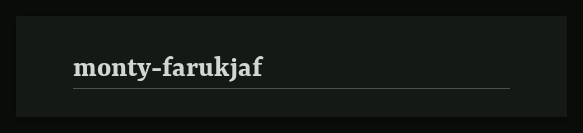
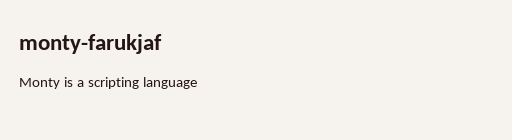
+ Monty is a scripting language

